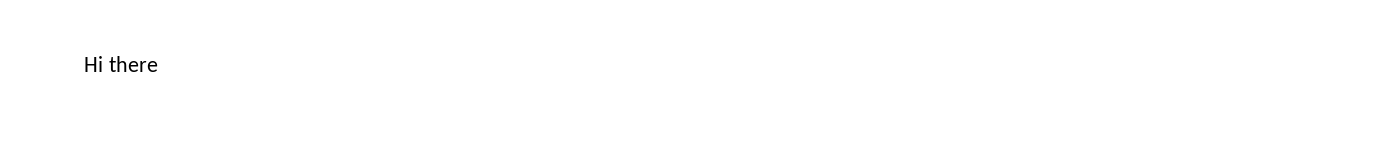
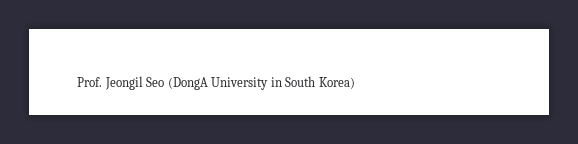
- Hi there
+ Prof. Jeongil Seo (DongA University in South Korea)

